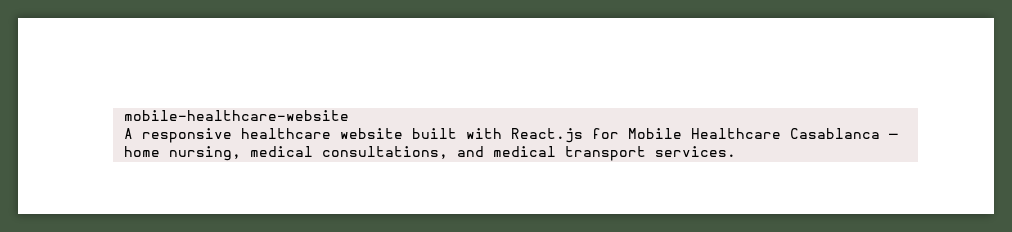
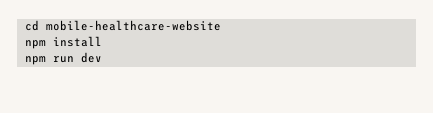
- mobile-healthcare-website
+ cd mobile-healthcare-website
- A responsive healthcare website built with React.js for Mobile Healthcare Casablanca — home nursing, medical consultations, and medical transport services.
+ npm install
+ npm run dev

